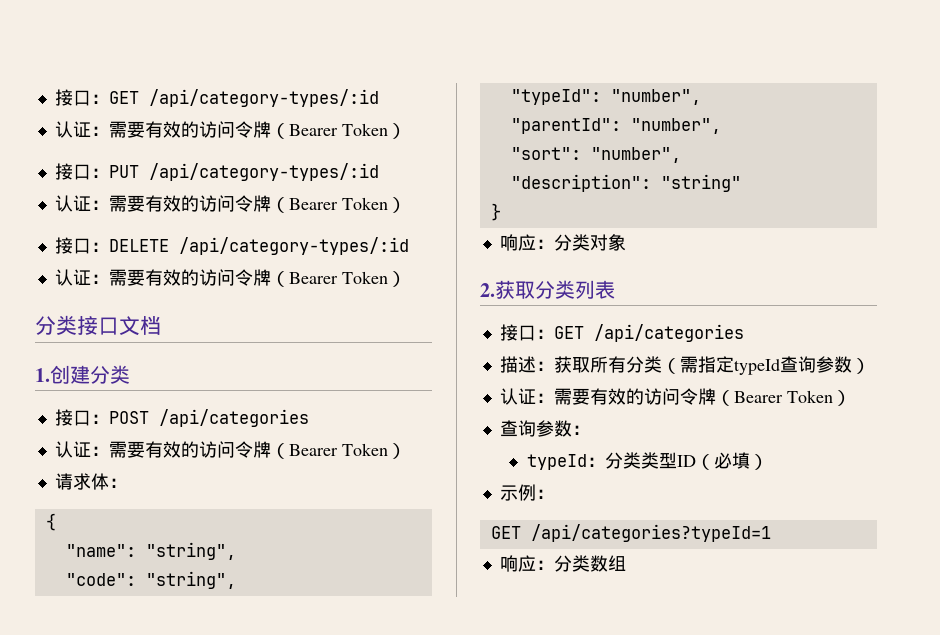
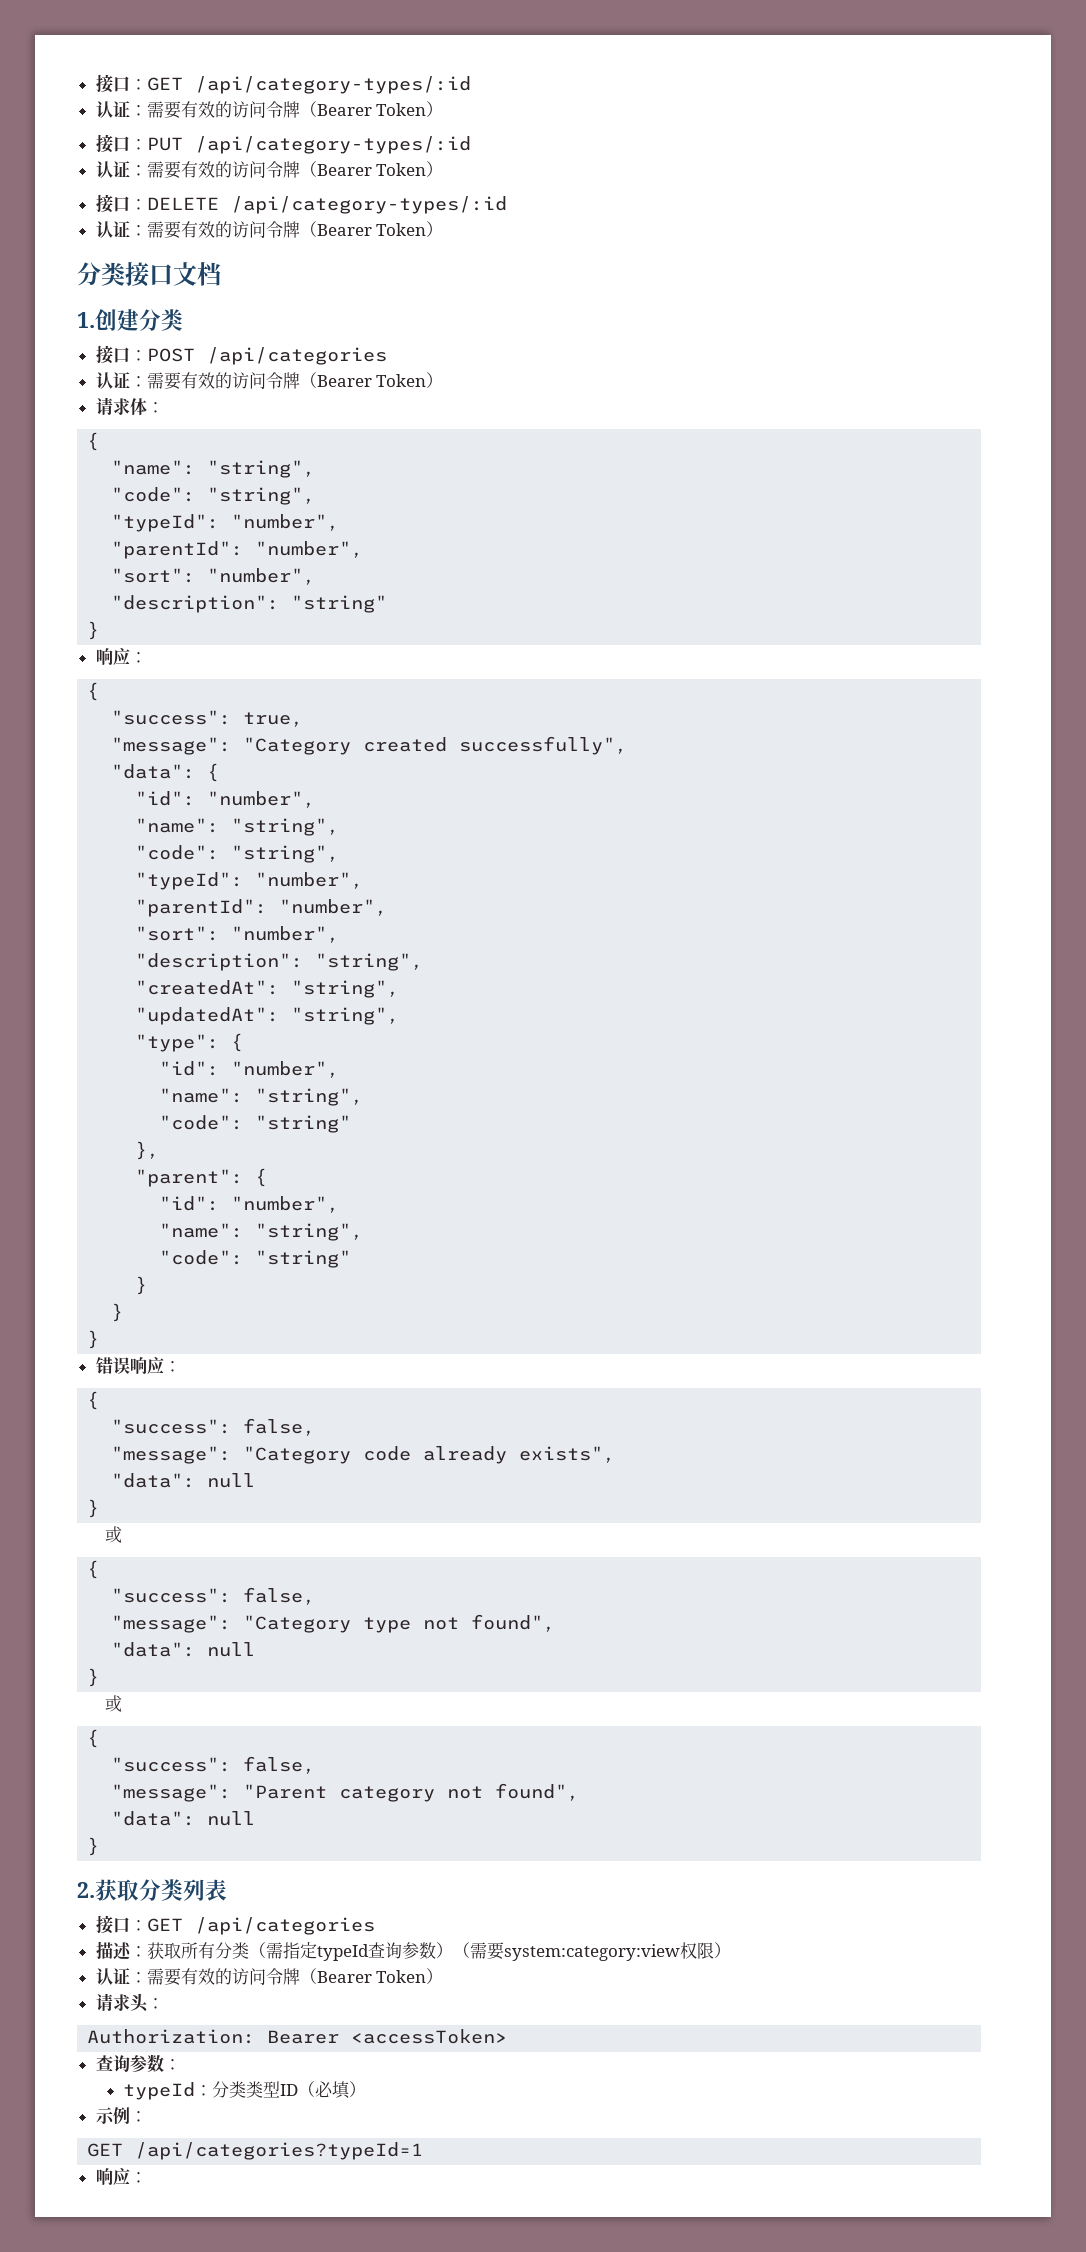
  "description": "string"
  }
- 响应：分类对象
+ 响应：
+ {
+ "success": true,
+ "message": "Category created successfully",
+ "data": {
+ "id": "number",
+ "name": "string",
+ "code": "string",
+ "typeId": "number",
+ "parentId": "number",
+ "sort": "number",
+ "description": "string",
+ "createdAt": "string",
+ "updatedAt": "string",
+ "type": {
+ "id": "number",
+ "name": "string",
+ "code": "string"
+ },
+ "parent": {
+ "id": "number",
+ "name": "string",
+ "code": "string"
+ }
+ }
+ }
+ 错误响应：
+ {
+ "success": false,
+ "message": "Category code already exists",
+ "data": null
+ }
+ 或
+ {
+ "success": false,
+ "message": "Category type not found",
+ "data": null
+ }
+ 或
+ {
+ "success": false,
+ "message": "Parent category not found",
+ "data": null
+ }
- 描述：获取所有分类（需指定typeId查询参数）
+ 描述：获取所有分类（需指定typeId查询参数）（需要system:category:view权限）
  认证：需要有效的访问令牌（Bearer Token）
+ 请求头：
+ Authorization: Bearer <accessToken>
  GET /api/categories?typeId=1
- 响应：分类数组
+ 响应：

